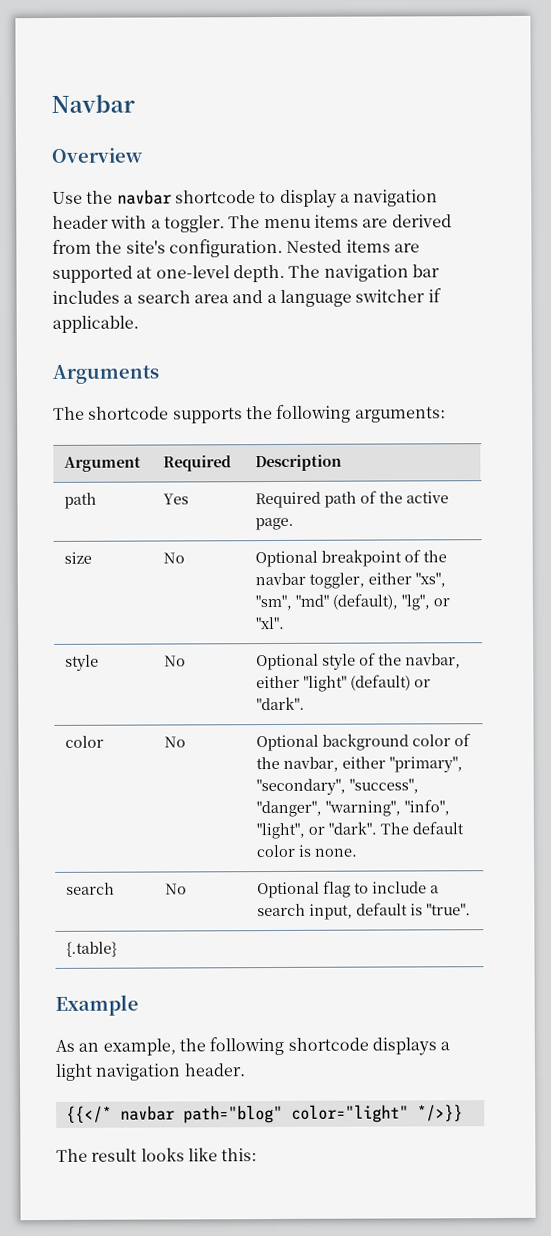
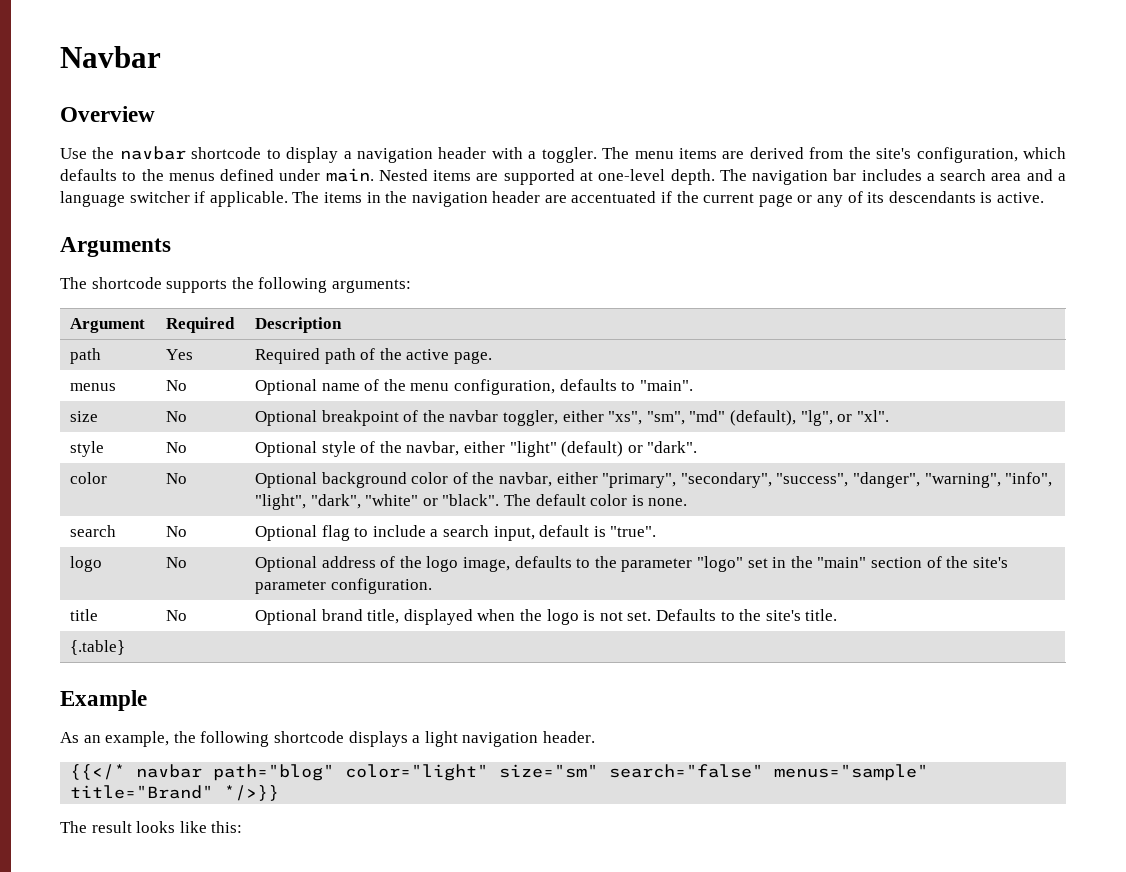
- The menu items are derived from the site's configuration.
+ The menu items are derived from the site's configuration, which defaults to the menus defined under main.
+ The items in the navigation header are accentuated if the current page or any of its descendants is active.
+ menus | No | Optional name of the menu configuration, defaults to "main".
- color | No | Optional background color of the navbar, either "primary", "secondary", "success", "danger", "warning", "info", "light", or "dark". The default color is none.
+ color | No | Optional background color of the navbar, either "primary", "secondary", "success", "danger", "warning", "info", "light", "dark", "white" or "black". The default color is none.
+ logo | No | Optional address of the logo image, defaults to the parameter "logo" set in the "main" section of the site's parameter configuration.
+ title | No | Optional brand title, displayed when the logo is not set. Defaults to the site's title.
- {{</* navbar path="blog" color="light" */>}}
+ {{</* navbar path="blog" color="light" size="sm" search="false" menus="sample" title="Brand" */>}}

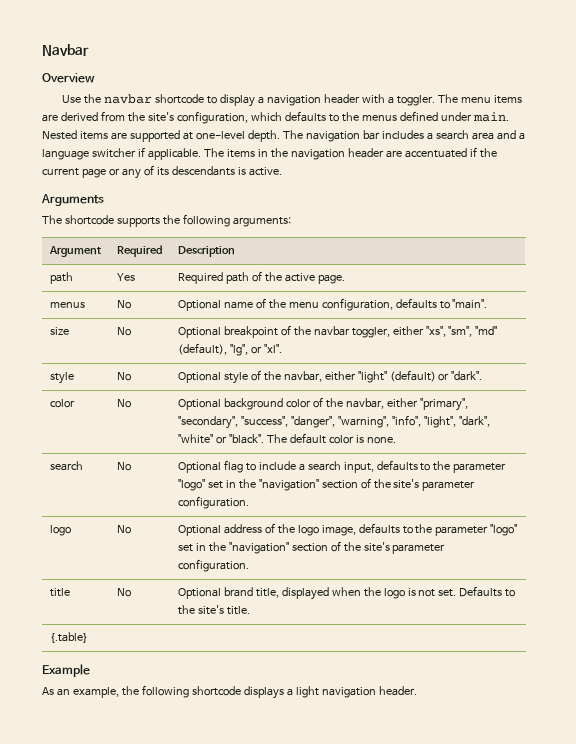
- search | No | Optional flag to include a search input, default is "true".
+ search | No | Optional flag to include a search input, defaults to the parameter "logo" set in the "navigation" section of the site's parameter configuration.
- logo | No | Optional address of the logo image, defaults to the parameter "logo" set in the "main" section of the site's parameter configuration.
+ logo | No | Optional address of the logo image, defaults to the parameter "logo" set in the "navigation" section of the site's parameter configuration.
- {{</* navbar path="blog" color="light" size="sm" search="false" menus="sample" title="Brand" */>}}
- The result looks like this:

